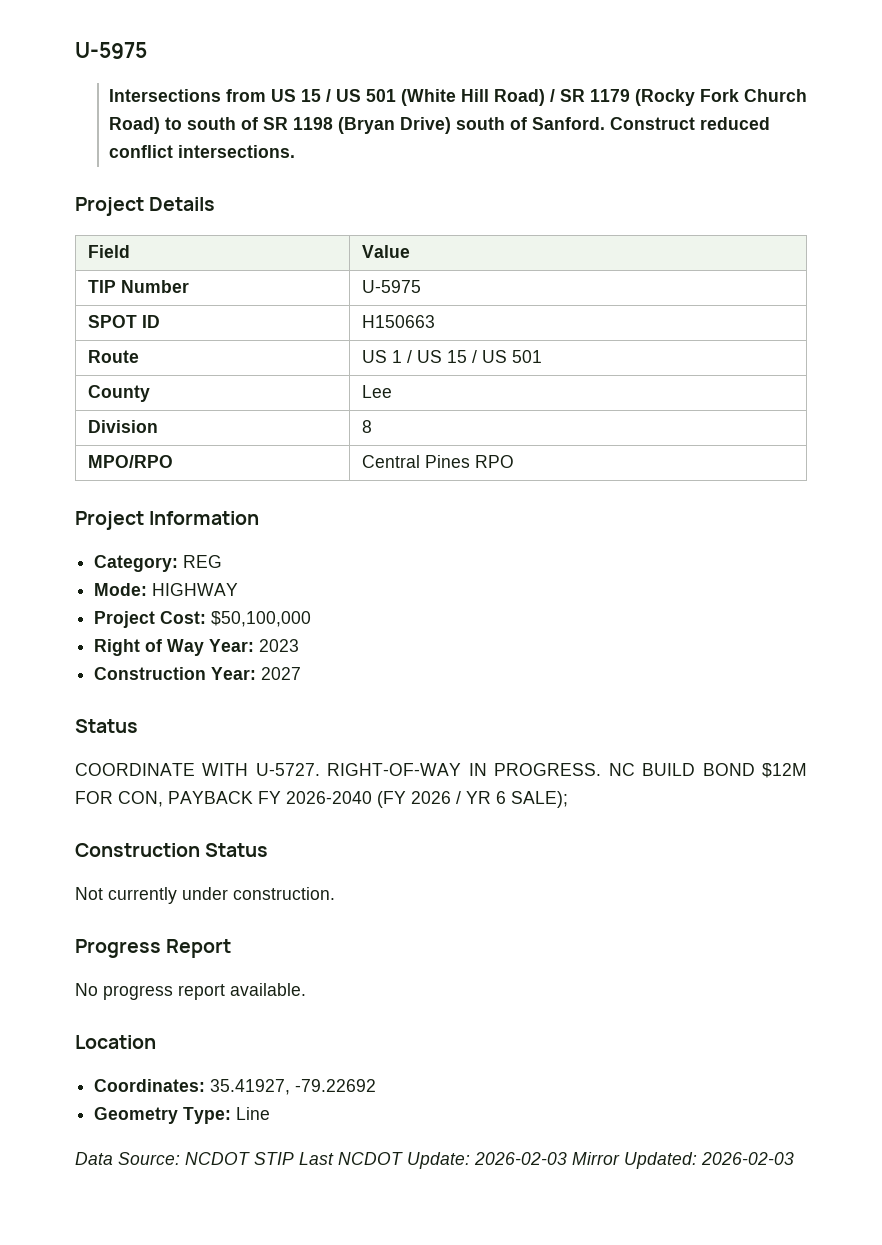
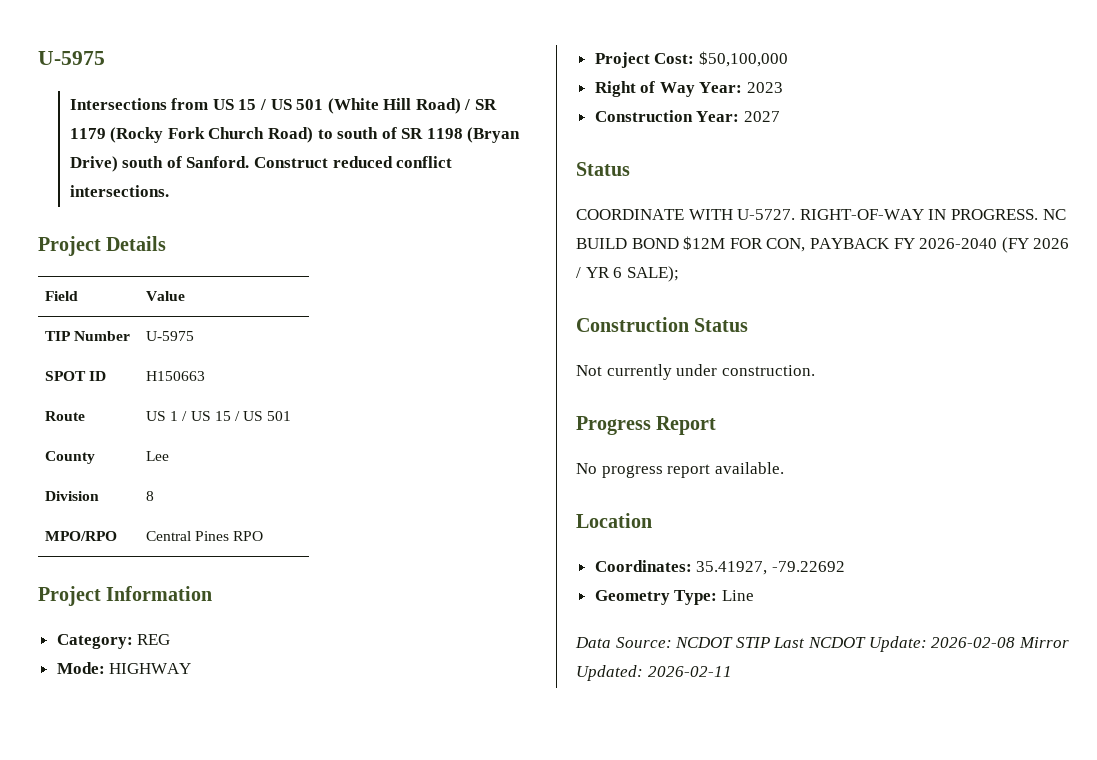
- Data Source: NCDOT STIP Last NCDOT Update: 2026-02-03 Mirror Updated: 2026-02-03
+ Data Source: NCDOT STIP Last NCDOT Update: 2026-02-08 Mirror Updated: 2026-02-11

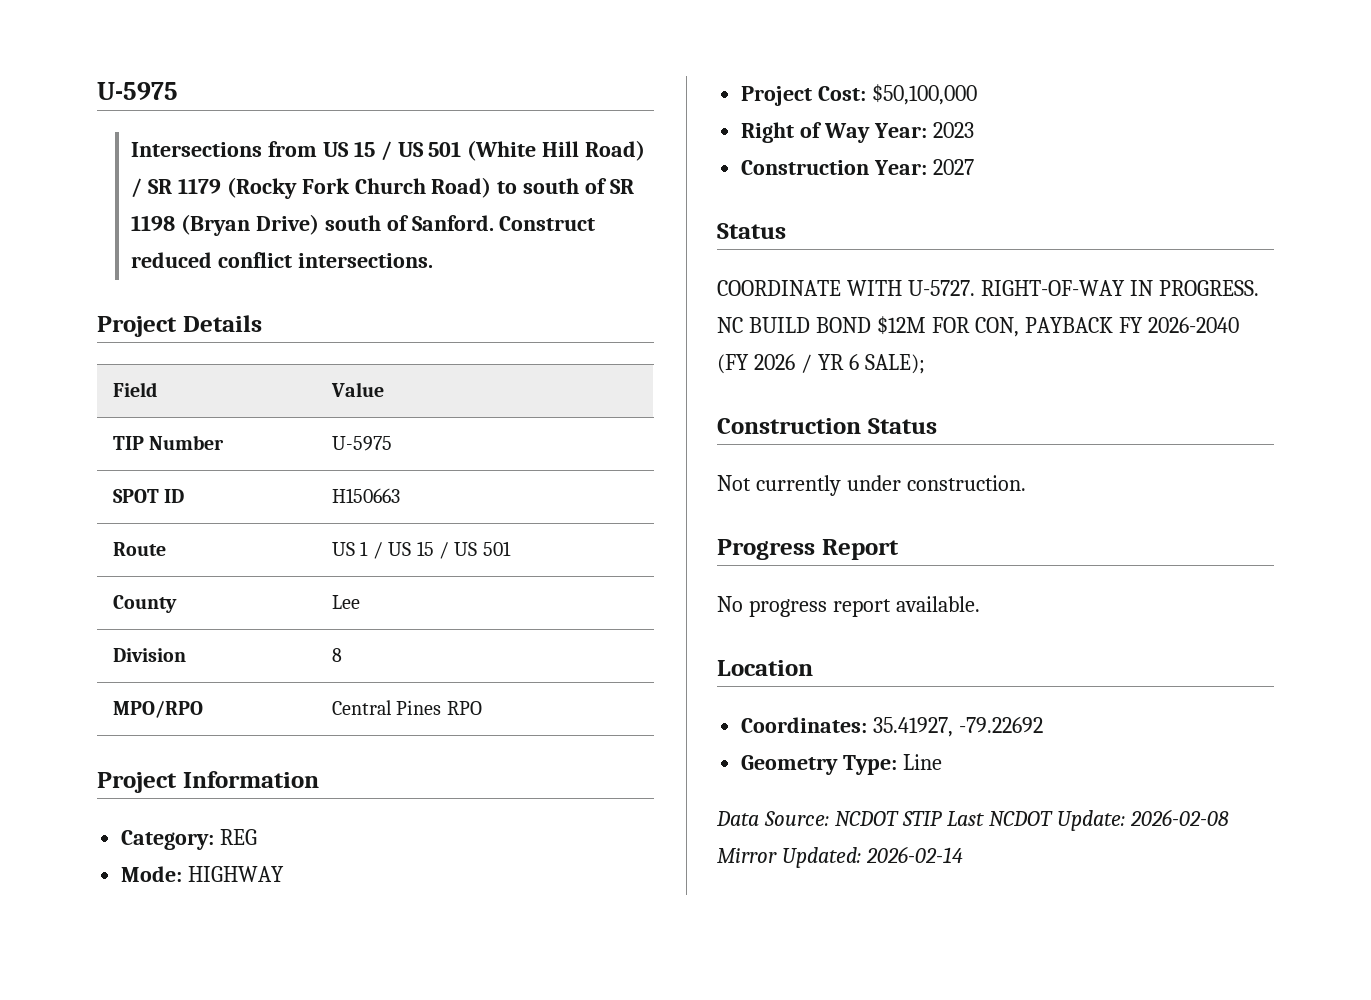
- Data Source: NCDOT STIP Last NCDOT Update: 2026-02-08 Mirror Updated: 2026-02-11
+ Data Source: NCDOT STIP Last NCDOT Update: 2026-02-08 Mirror Updated: 2026-02-14

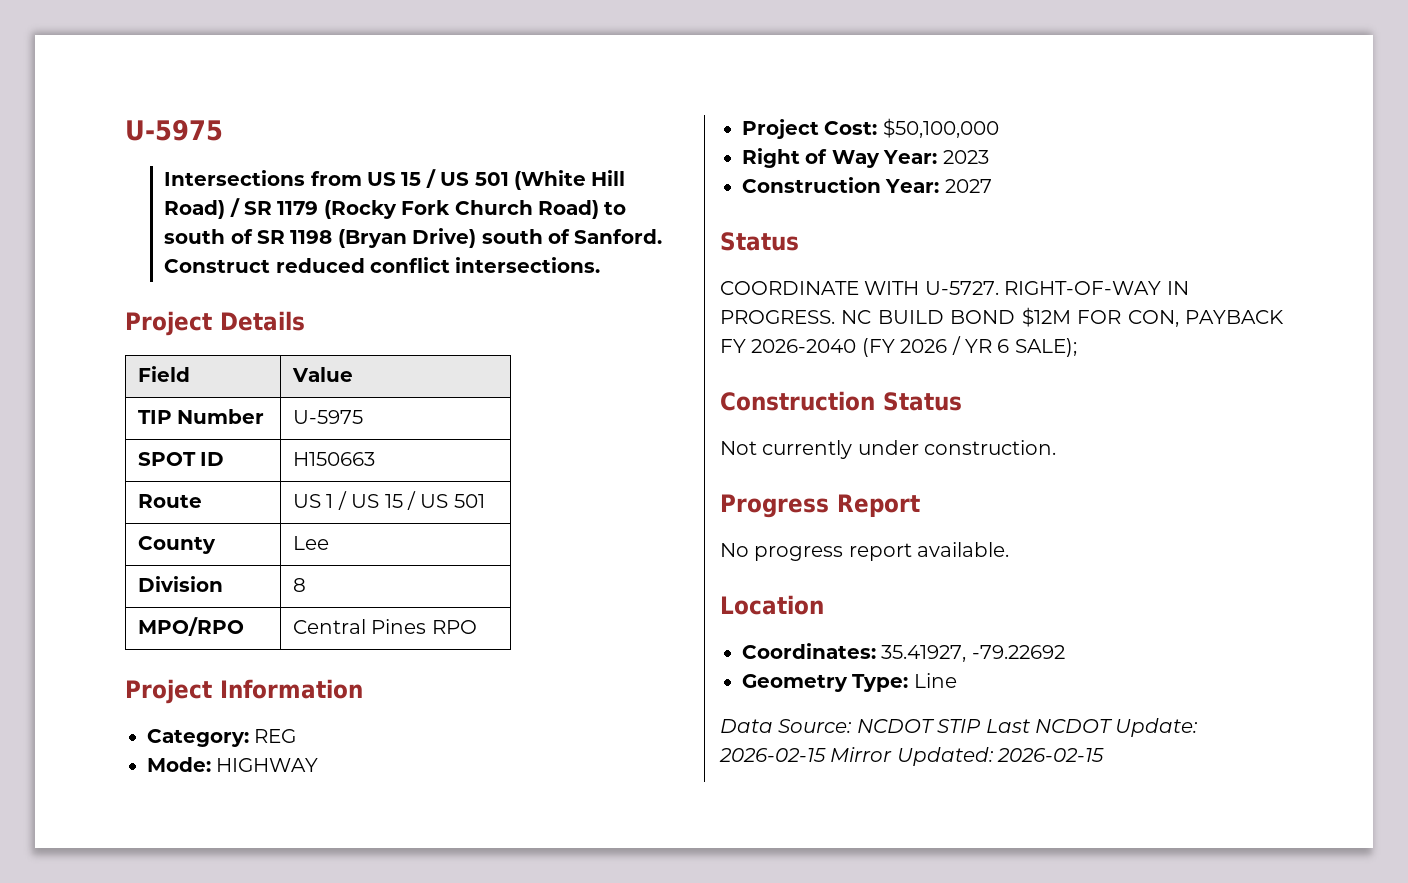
- Data Source: NCDOT STIP Last NCDOT Update: 2026-02-08 Mirror Updated: 2026-02-14
+ Data Source: NCDOT STIP Last NCDOT Update: 2026-02-15 Mirror Updated: 2026-02-15

